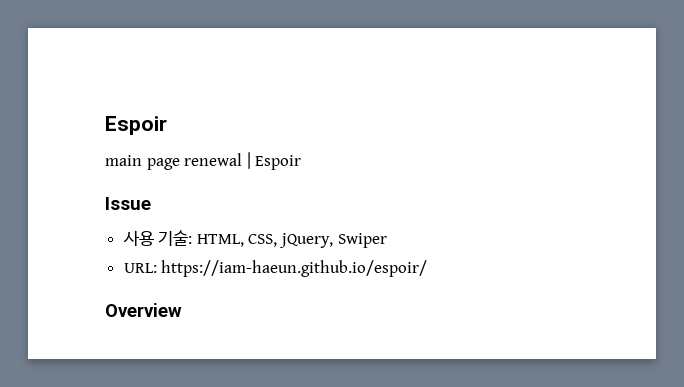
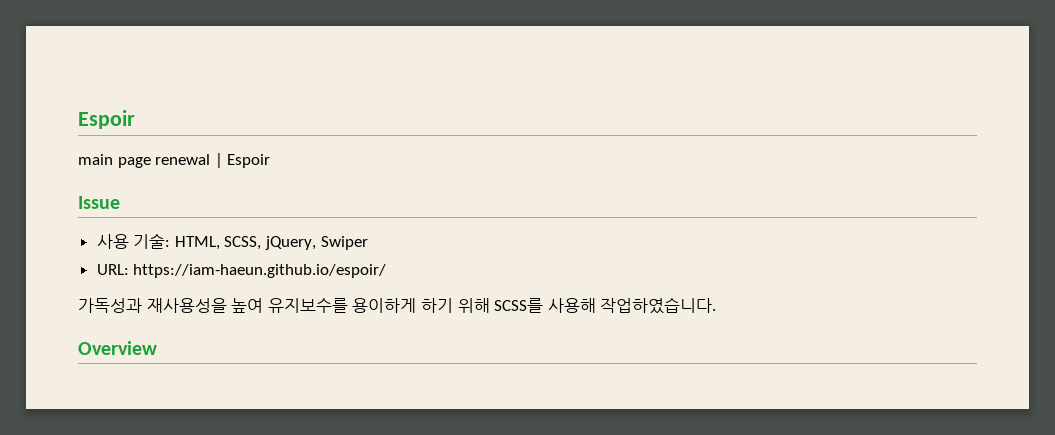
- 사용 기술: HTML, CSS, jQuery, Swiper
+ 사용 기술: HTML, SCSS, jQuery, Swiper
+ 가독성과 재사용성을 높여 유지보수를 용이하게 하기 위해 SCSS를 사용해 작업하였습니다.

